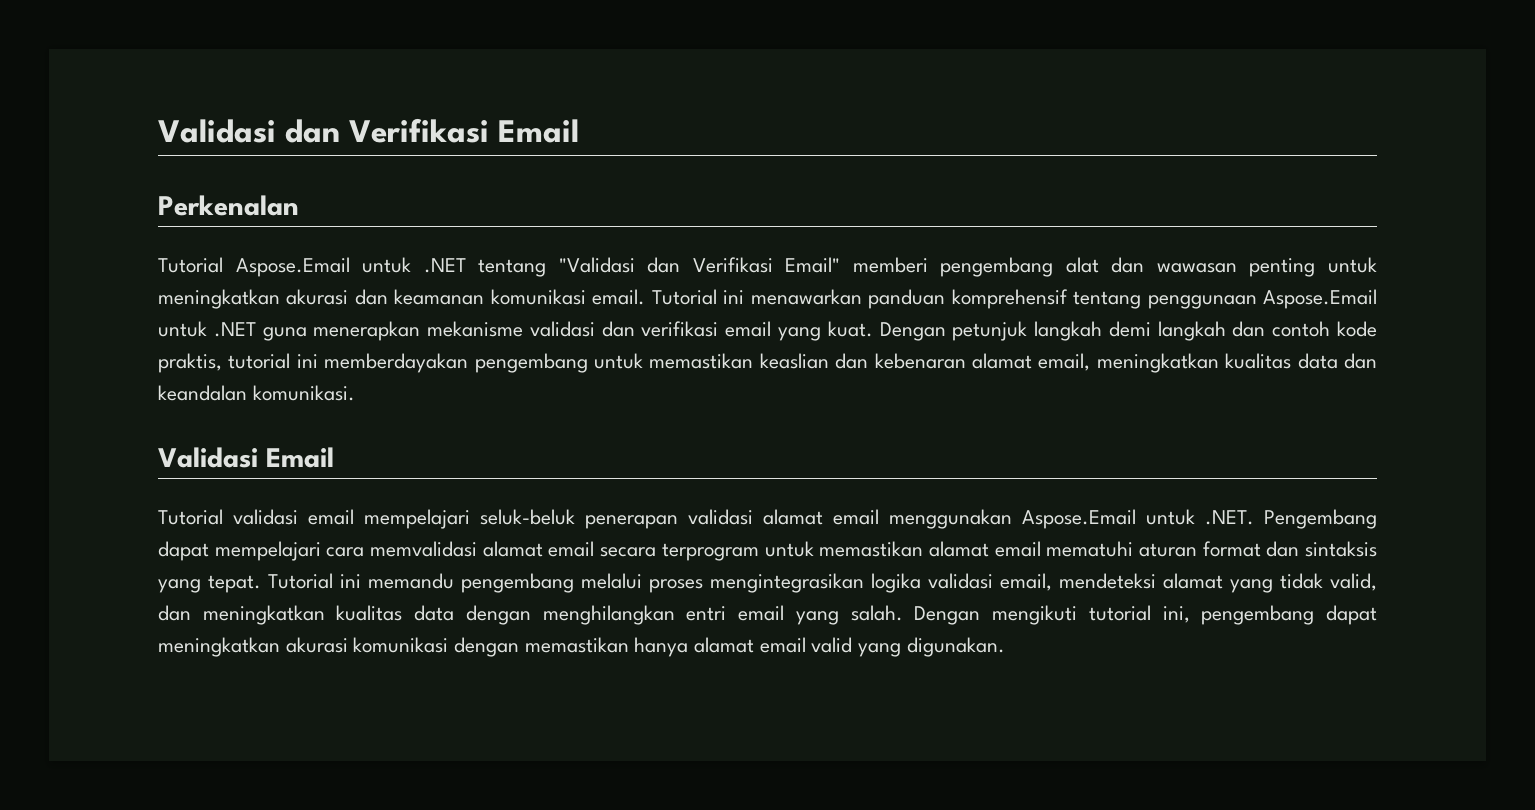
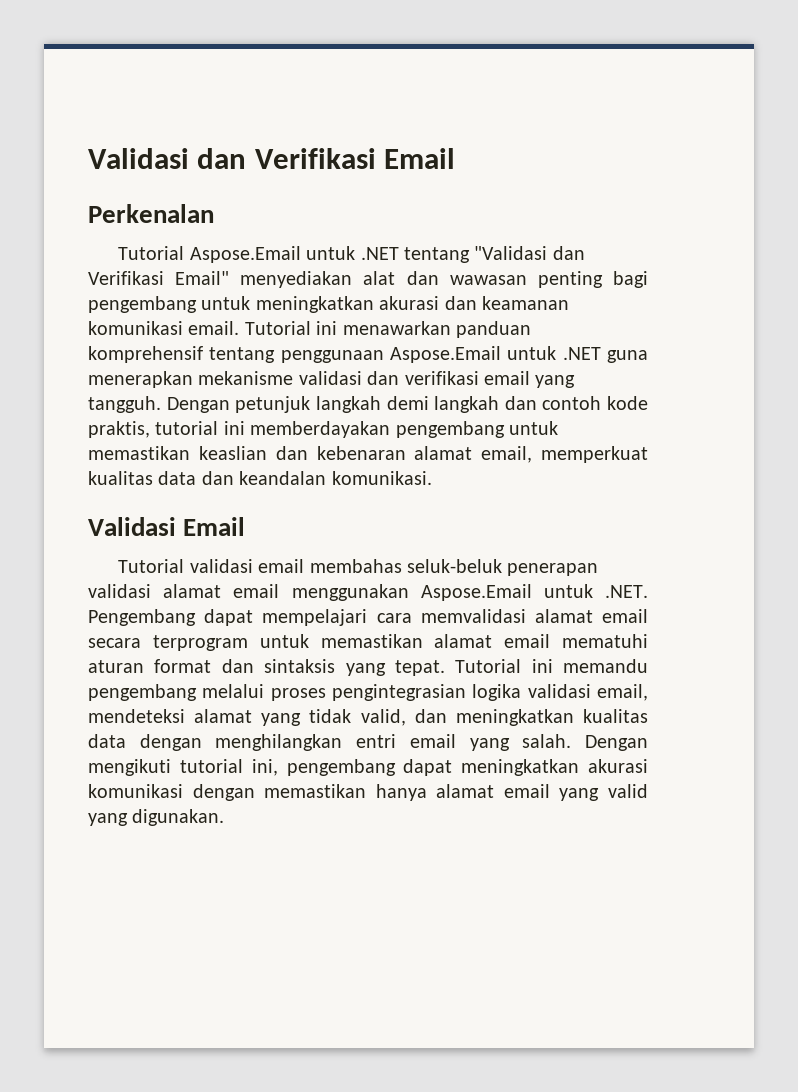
- Tutorial Aspose.Email untuk .NET tentang "Validasi dan Verifikasi Email" memberi pengembang alat dan wawasan penting untuk meningkatkan akurasi dan keamanan komunikasi email.
+ Tutorial Aspose.Email untuk .NET tentang "Validasi dan Verifikasi Email" menyediakan alat dan wawasan penting bagi pengembang untuk meningkatkan akurasi dan keamanan komunikasi email.
- Tutorial ini menawarkan panduan komprehensif tentang penggunaan Aspose.Email untuk .NET guna menerapkan mekanisme validasi dan verifikasi email yang kuat.
+ Tutorial ini menawarkan panduan komprehensif tentang penggunaan Aspose.Email untuk .NET guna menerapkan mekanisme validasi dan verifikasi email yang tangguh.
- Dengan petunjuk langkah demi langkah dan contoh kode praktis, tutorial ini memberdayakan pengembang untuk memastikan keaslian dan kebenaran alamat email, meningkatkan kualitas data dan keandalan komunikasi.
+ Dengan petunjuk langkah demi langkah dan contoh kode praktis, tutorial ini memberdayakan pengembang untuk memastikan keaslian dan kebenaran alamat email, memperkuat kualitas data dan keandalan komunikasi.
- Tutorial validasi email mempelajari seluk-beluk penerapan validasi alamat email menggunakan Aspose.Email untuk .NET. Pengembang dapat mempelajari cara memvalidasi alamat email secara terprogram untuk memastikan alamat email mematuhi aturan format dan sintaksis yang tepat.
+ Tutorial validasi email membahas seluk-beluk penerapan validasi alamat email menggunakan Aspose.Email untuk .NET. Pengembang dapat mempelajari cara memvalidasi alamat email secara terprogram untuk memastikan alamat email mematuhi aturan format dan sintaksis yang tepat.
- Tutorial ini memandu pengembang melalui proses mengintegrasikan logika validasi email, mendeteksi alamat yang tidak valid, dan meningkatkan kualitas data dengan menghilangkan entri email yang salah.
+ Tutorial ini memandu pengembang melalui proses pengintegrasian logika validasi email, mendeteksi alamat yang tidak valid, dan meningkatkan kualitas data dengan menghilangkan entri email yang salah.
- Dengan mengikuti tutorial ini, pengembang dapat meningkatkan akurasi komunikasi dengan memastikan hanya alamat email valid yang digunakan.
+ Dengan mengikuti tutorial ini, pengembang dapat meningkatkan akurasi komunikasi dengan memastikan hanya alamat email yang valid yang digunakan.

